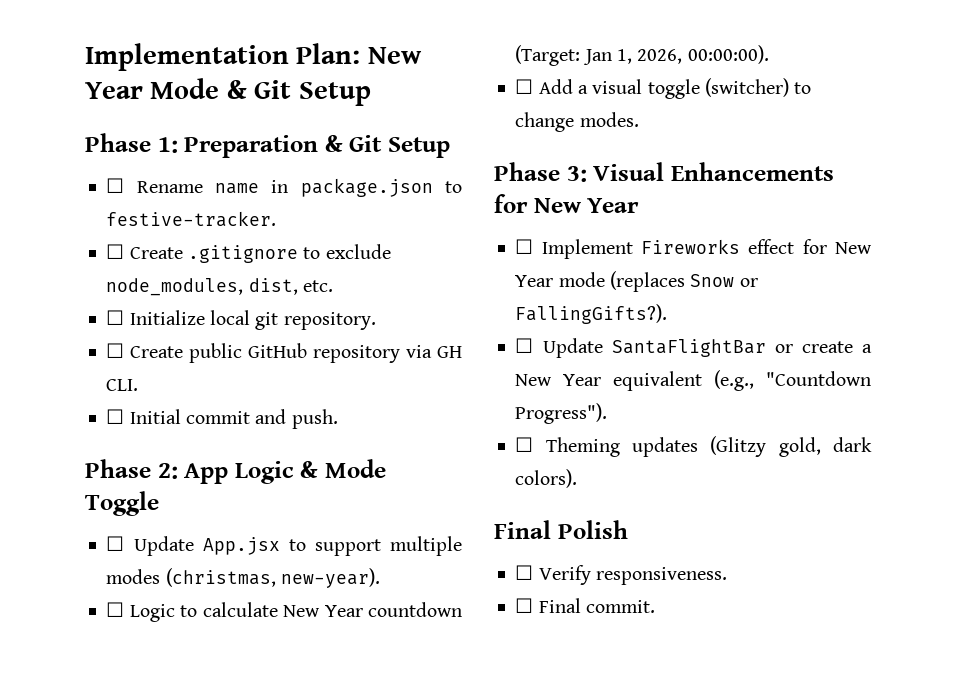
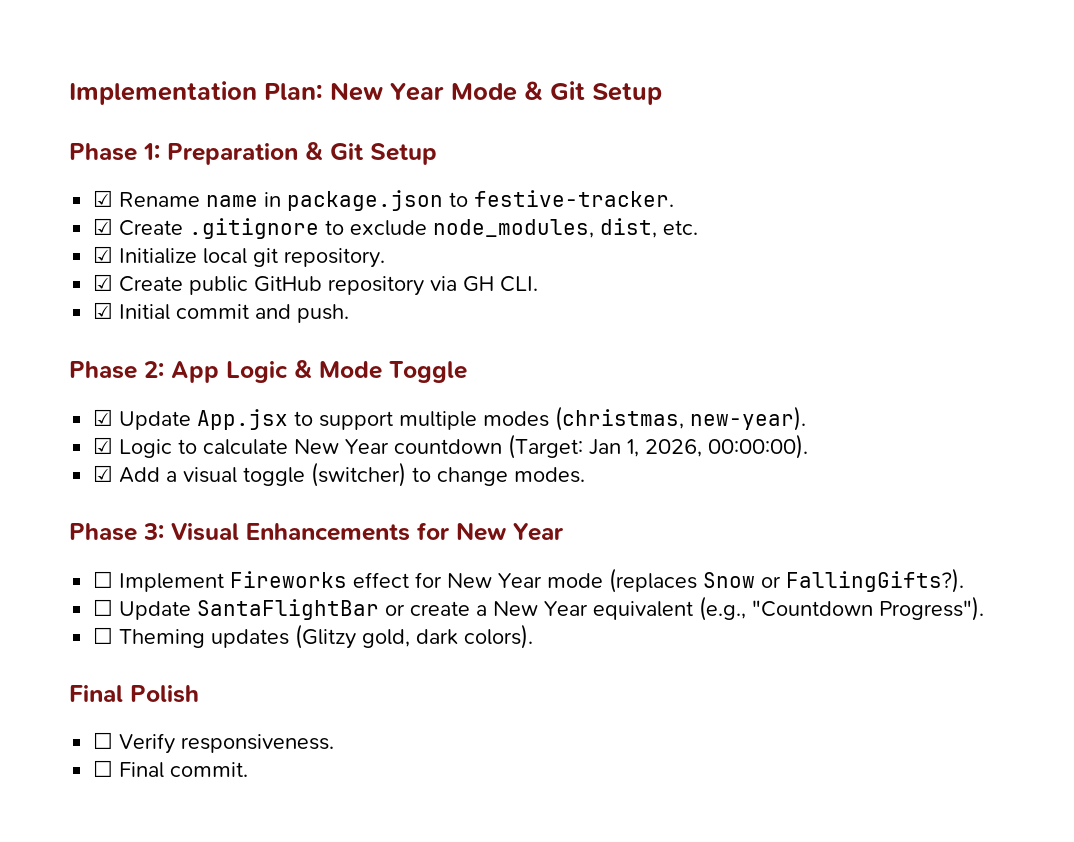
- ☐ Rename name in package.json to festive-tracker.
+ ☑ Rename name in package.json to festive-tracker.
- ☐ Create .gitignore to exclude node_modules, dist, etc.
+ ☑ Create .gitignore to exclude node_modules, dist, etc.
- ☐ Initialize local git repository.
+ ☑ Initialize local git repository.
- ☐ Create public GitHub repository via GH CLI.
+ ☑ Create public GitHub repository via GH CLI.
- ☐ Initial commit and push.
+ ☑ Initial commit and push.
- ☐ Update App.jsx to support multiple modes (christmas, new-year).
+ ☑ Update App.jsx to support multiple modes (christmas, new-year).
- ☐ Logic to calculate New Year countdown (Target: Jan 1, 2026, 00:00:00).
+ ☑ Logic to calculate New Year countdown (Target: Jan 1, 2026, 00:00:00).
- ☐ Add a visual toggle (switcher) to change modes.
+ ☑ Add a visual toggle (switcher) to change modes.

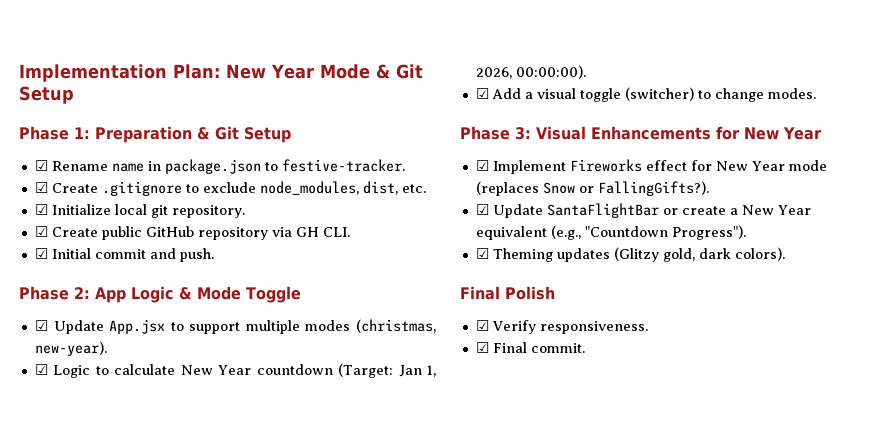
- ☐ Implement Fireworks effect for New Year mode (replaces Snow or FallingGifts?).
+ ☑ Implement Fireworks effect for New Year mode (replaces Snow or FallingGifts?).
- ☐ Update SantaFlightBar or create a New Year equivalent (e.g., "Countdown Progress").
+ ☑ Update SantaFlightBar or create a New Year equivalent (e.g., "Countdown Progress").
- ☐ Theming updates (Glitzy gold, dark colors).
+ ☑ Theming updates (Glitzy gold, dark colors).
- ☐ Verify responsiveness.
+ ☑ Verify responsiveness.
- ☐ Final commit.
+ ☑ Final commit.

